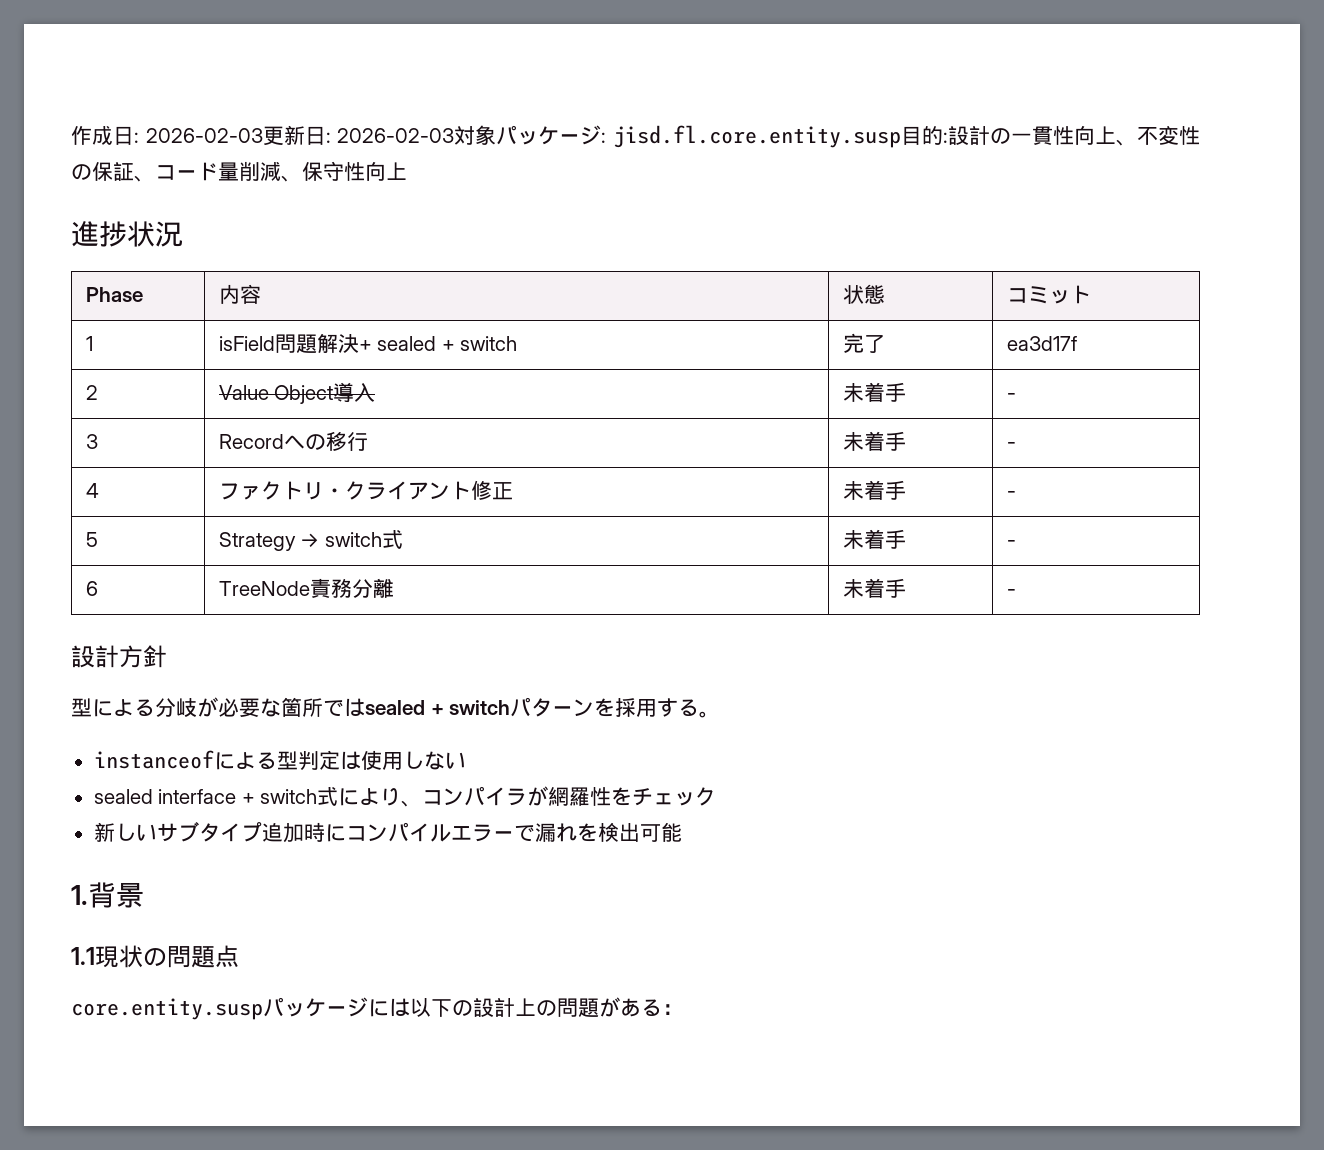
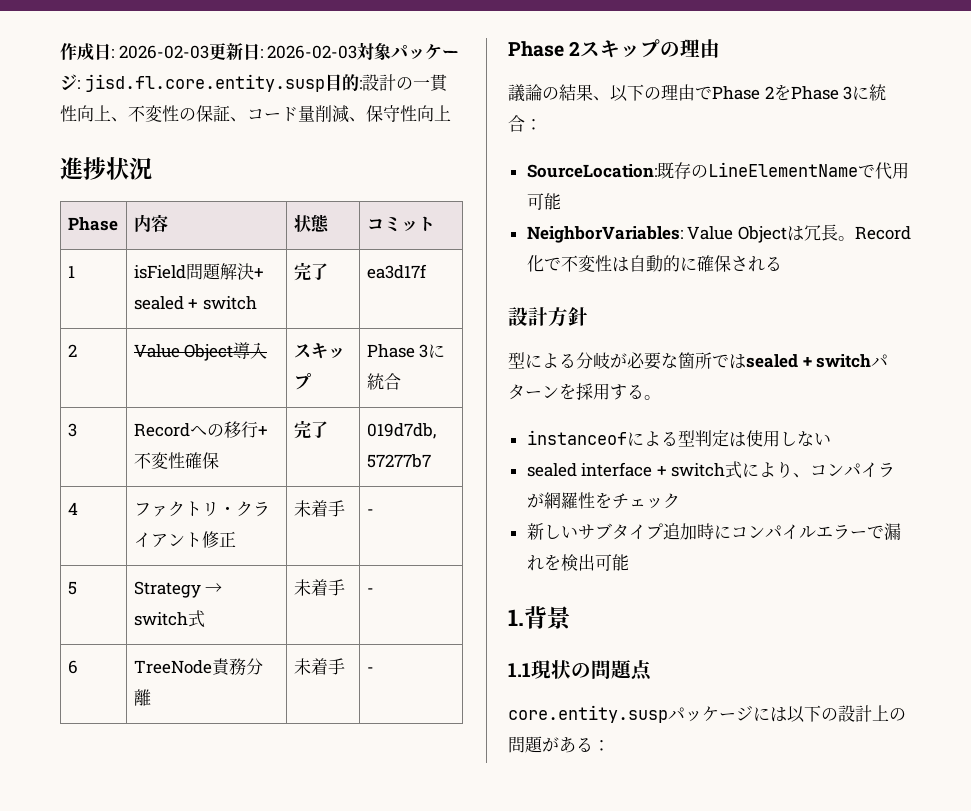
- 2 | Value Object導入 | 未着手 | -
+ 2 | Value Object導入 | スキップ | Phase 3に統合
- 3 | Recordへの移行 | 未着手 | -
+ 3 | Recordへの移行+不変性確保 | 完了 | 019d7db, 57277b7
+ Phase 2スキップの理由
+ 議論の結果、以下の理由でPhase 2をPhase 3に統合：
+ SourceLocation:既存のLineElementNameで代用可能
+ NeighborVariables: Value Objectは冗長。Record化で不変性は自動的に確保される

